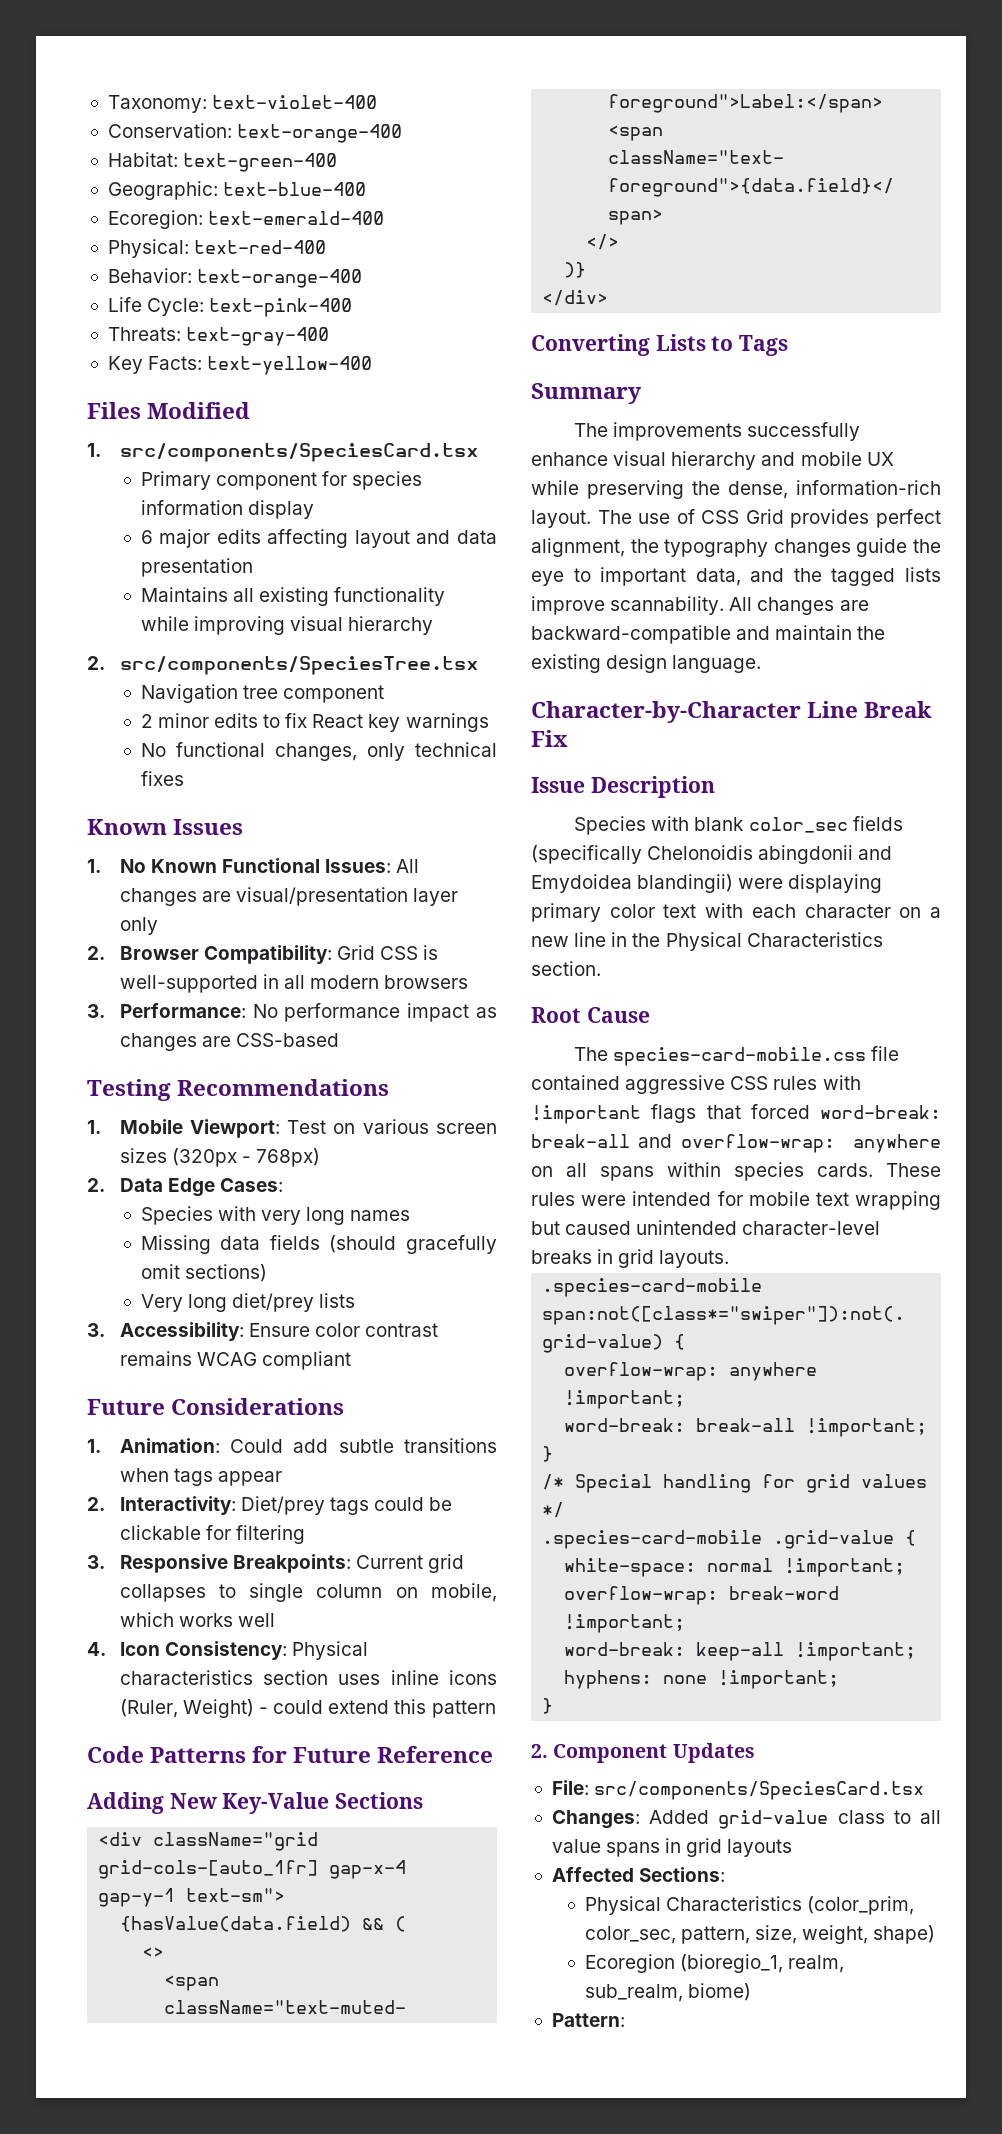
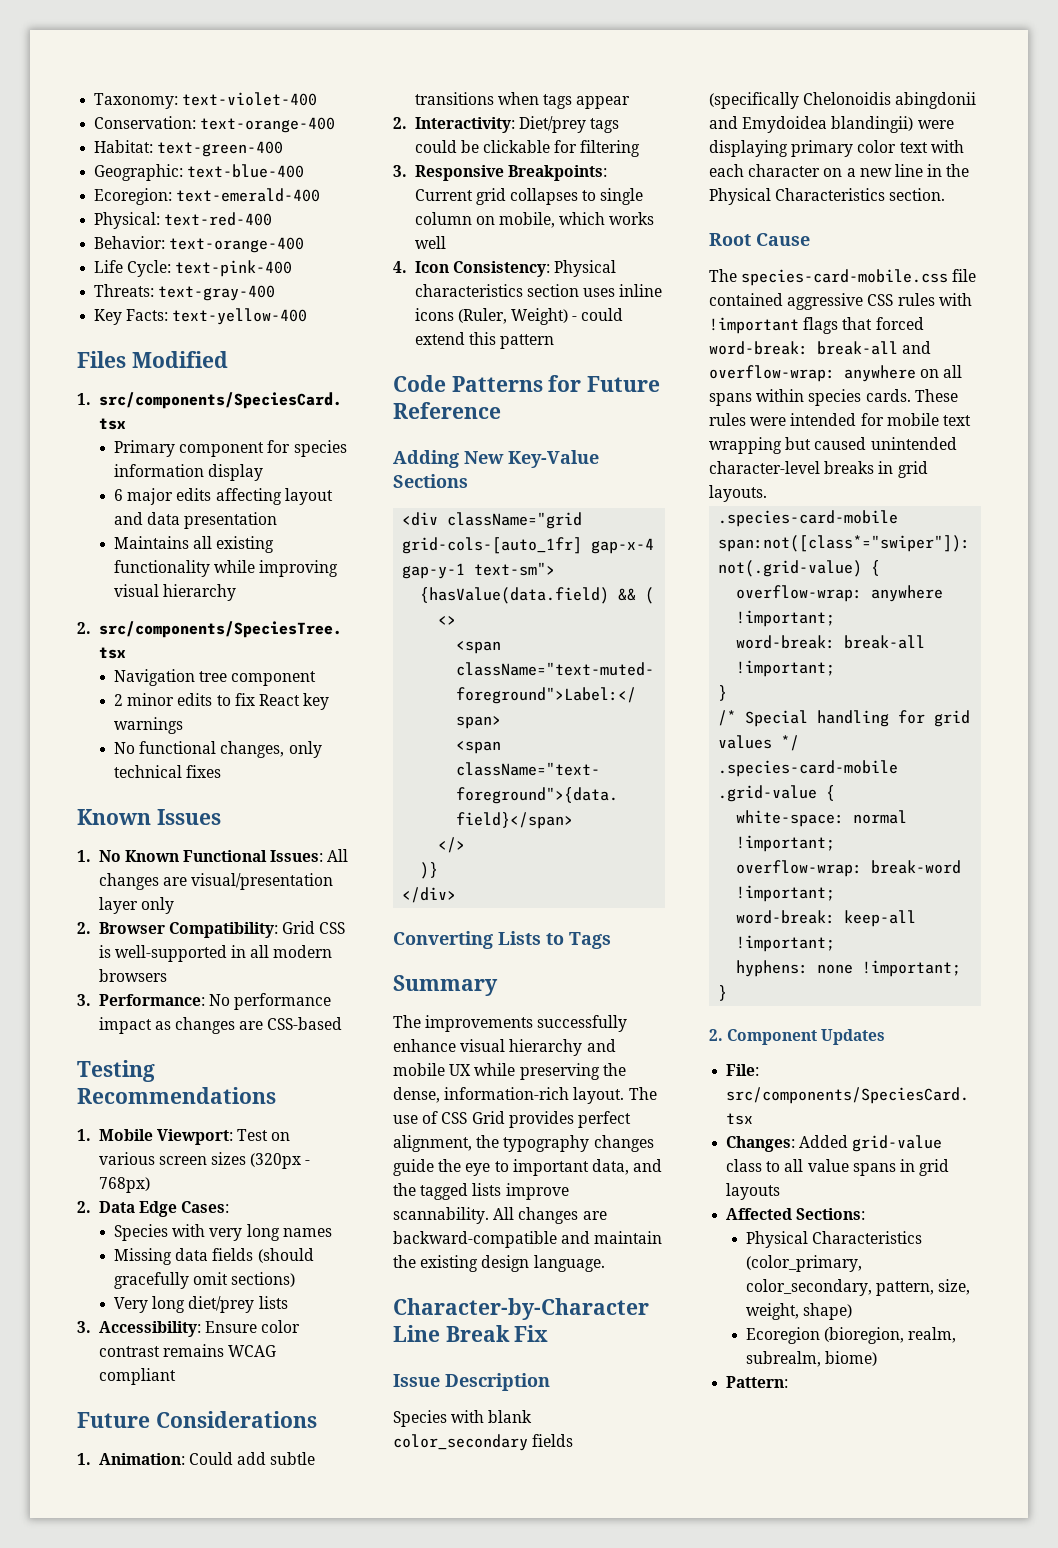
- Species with blank color_sec fields (specifically Chelonoidis abingdonii and Emydoidea blandingii) were displaying primary color text with each character on a new line in the Physical Characteristics section.
+ Species with blank color_secondary fields (specifically Chelonoidis abingdonii and Emydoidea blandingii) were displaying primary color text with each character on a new line in the Physical Characteristics section.
- Physical Characteristics (color_prim, color_sec, pattern, size, weight, shape)
+ Physical Characteristics (color_primary, color_secondary, pattern, size, weight, shape)
- Ecoregion (bioregio_1, realm, sub_realm, biome)
+ Ecoregion (bioregion, realm, subrealm, biome)

